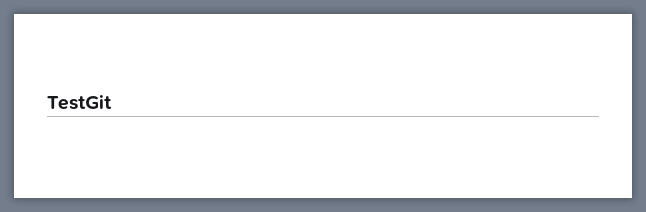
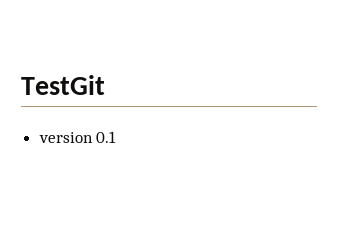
+ version 0.1

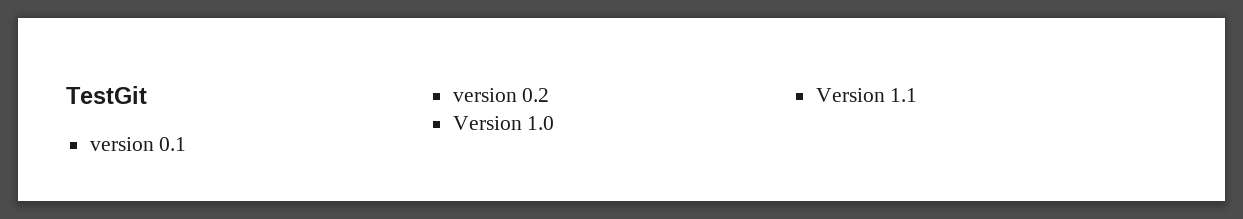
+ version 0.2
+ Version 1.0
+ Version 1.1

